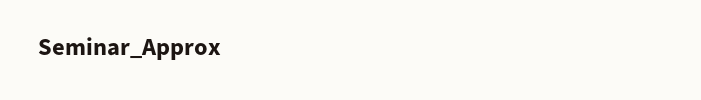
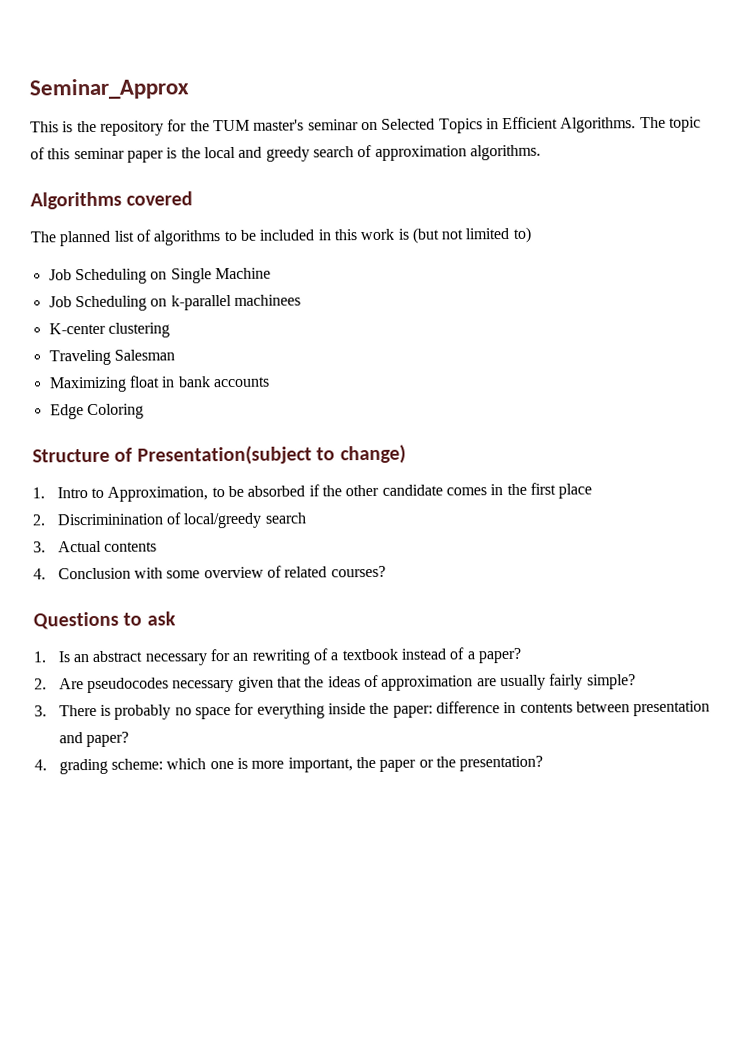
+ This is the repository for the TUM master's seminar on Selected Topics in Efficient Algorithms. The topic of this seminar paper is the local and greedy search of approximation algorithms.
+ Algorithms covered
+ The planned list of algorithms to be included in this work is (but not limited to)
+ Job Scheduling on Single Machine
+ Job Scheduling on k-parallel machinees
+ K-center clustering
+ Traveling Salesman
+ Maximizing float in bank accounts
+ Edge Coloring
+ Structure of Presentation(subject to change)
+ 1. Intro to Approximation, to be absorbed if the other candidate comes in the first place
+ 2. Discriminination of local/greedy search
+ 3. Actual contents
+ 4. Conclusion with some overview of related courses?
+ Questions to ask
+ 1. Is an abstract necessary for an rewriting of a textbook instead of a paper?
+ 2. Are pseudocodes necessary given that the ideas of approximation are usually fairly simple?
+ 3. There is probably no space for everything inside the paper: difference in contents between presentation and paper?
+ 4. grading scheme: which one is more important, the paper or the presentation?

